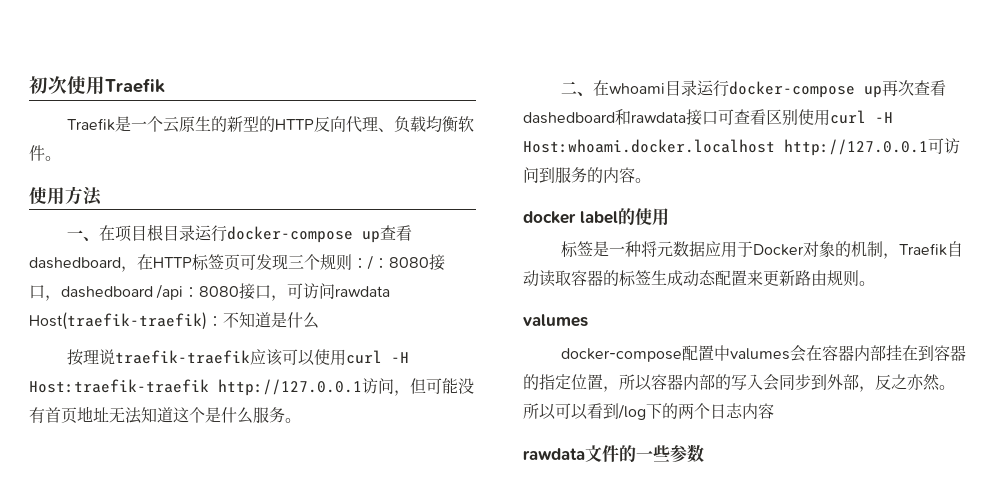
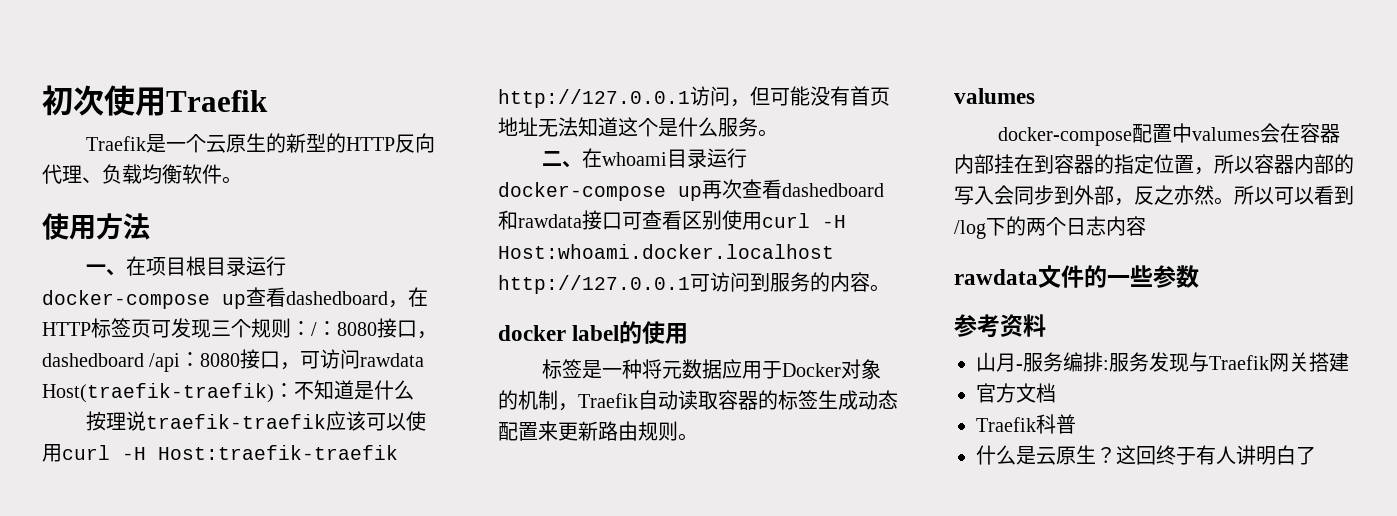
+ 参考资料
+ 山月-服务编排:服务发现与Traefik网关搭建
+ 官方文档
+ Traefik科普
+ 什么是云原生？这回终于有人讲明白了

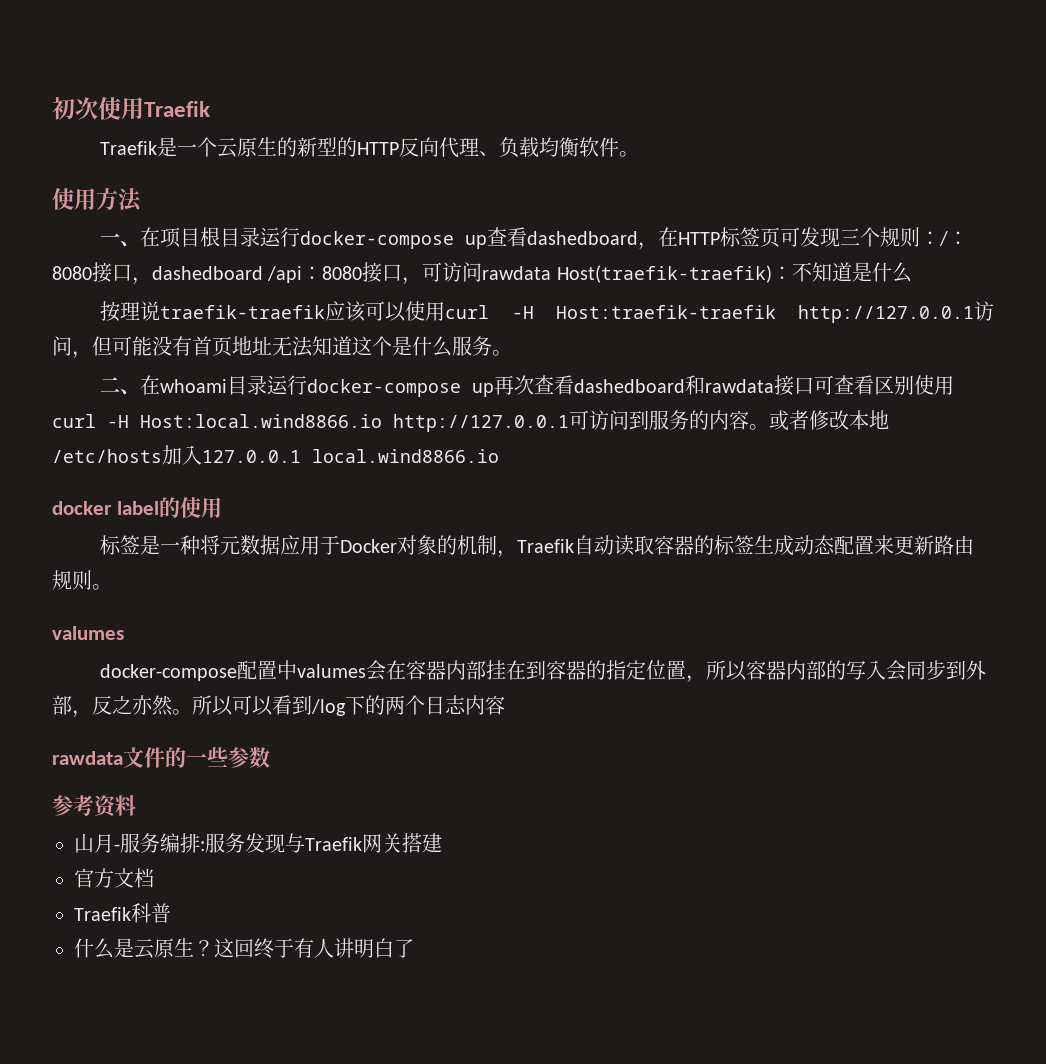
- 二、在whoami目录运行docker-compose up再次查看dashedboard和rawdata接口可查看区别使用curl -H Host:whoami.docker.localhost http://127.0.0.1可访问到服务的内容。
+ 二、在whoami目录运行docker-compose up再次查看dashedboard和rawdata接口可查看区别使用curl -H Host:local.wind8866.io http://127.0.0.1可访问到服务的内容。或者修改本地/etc/hosts加入127.0.0.1 local.wind8866.io

